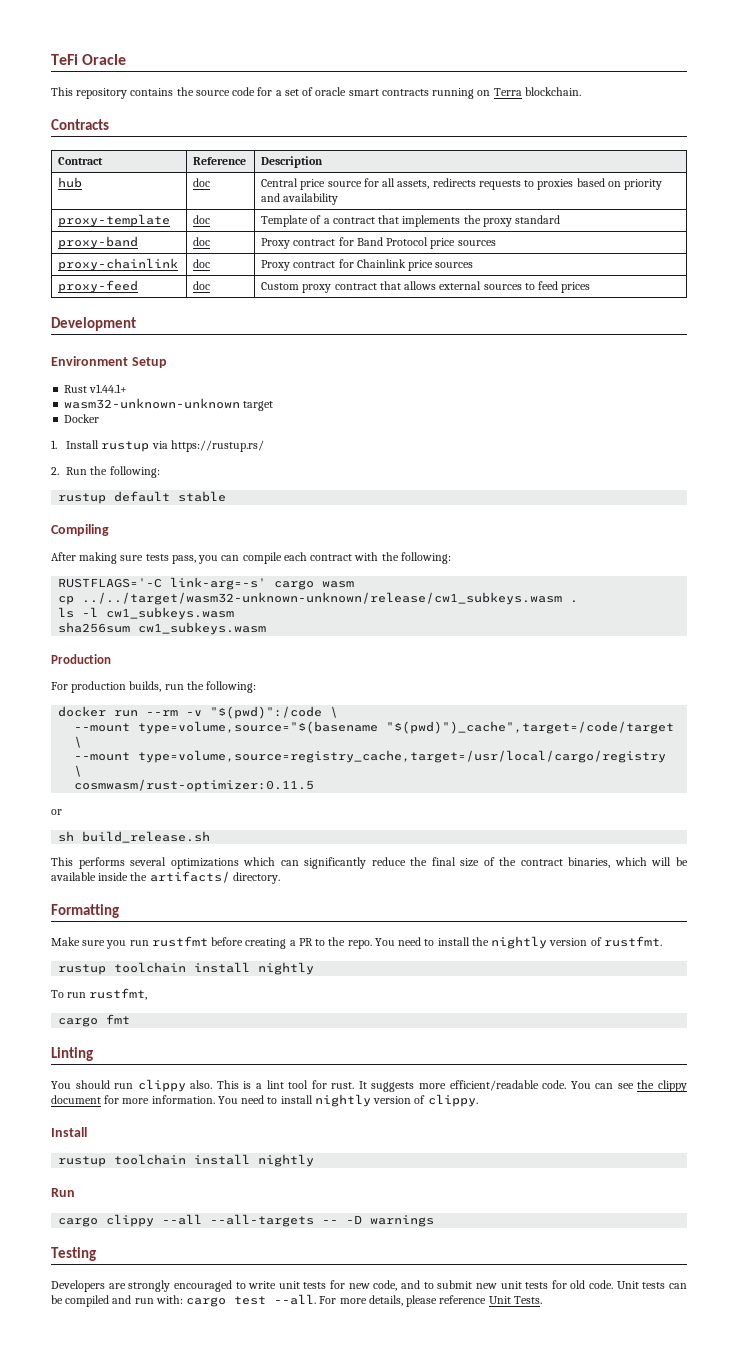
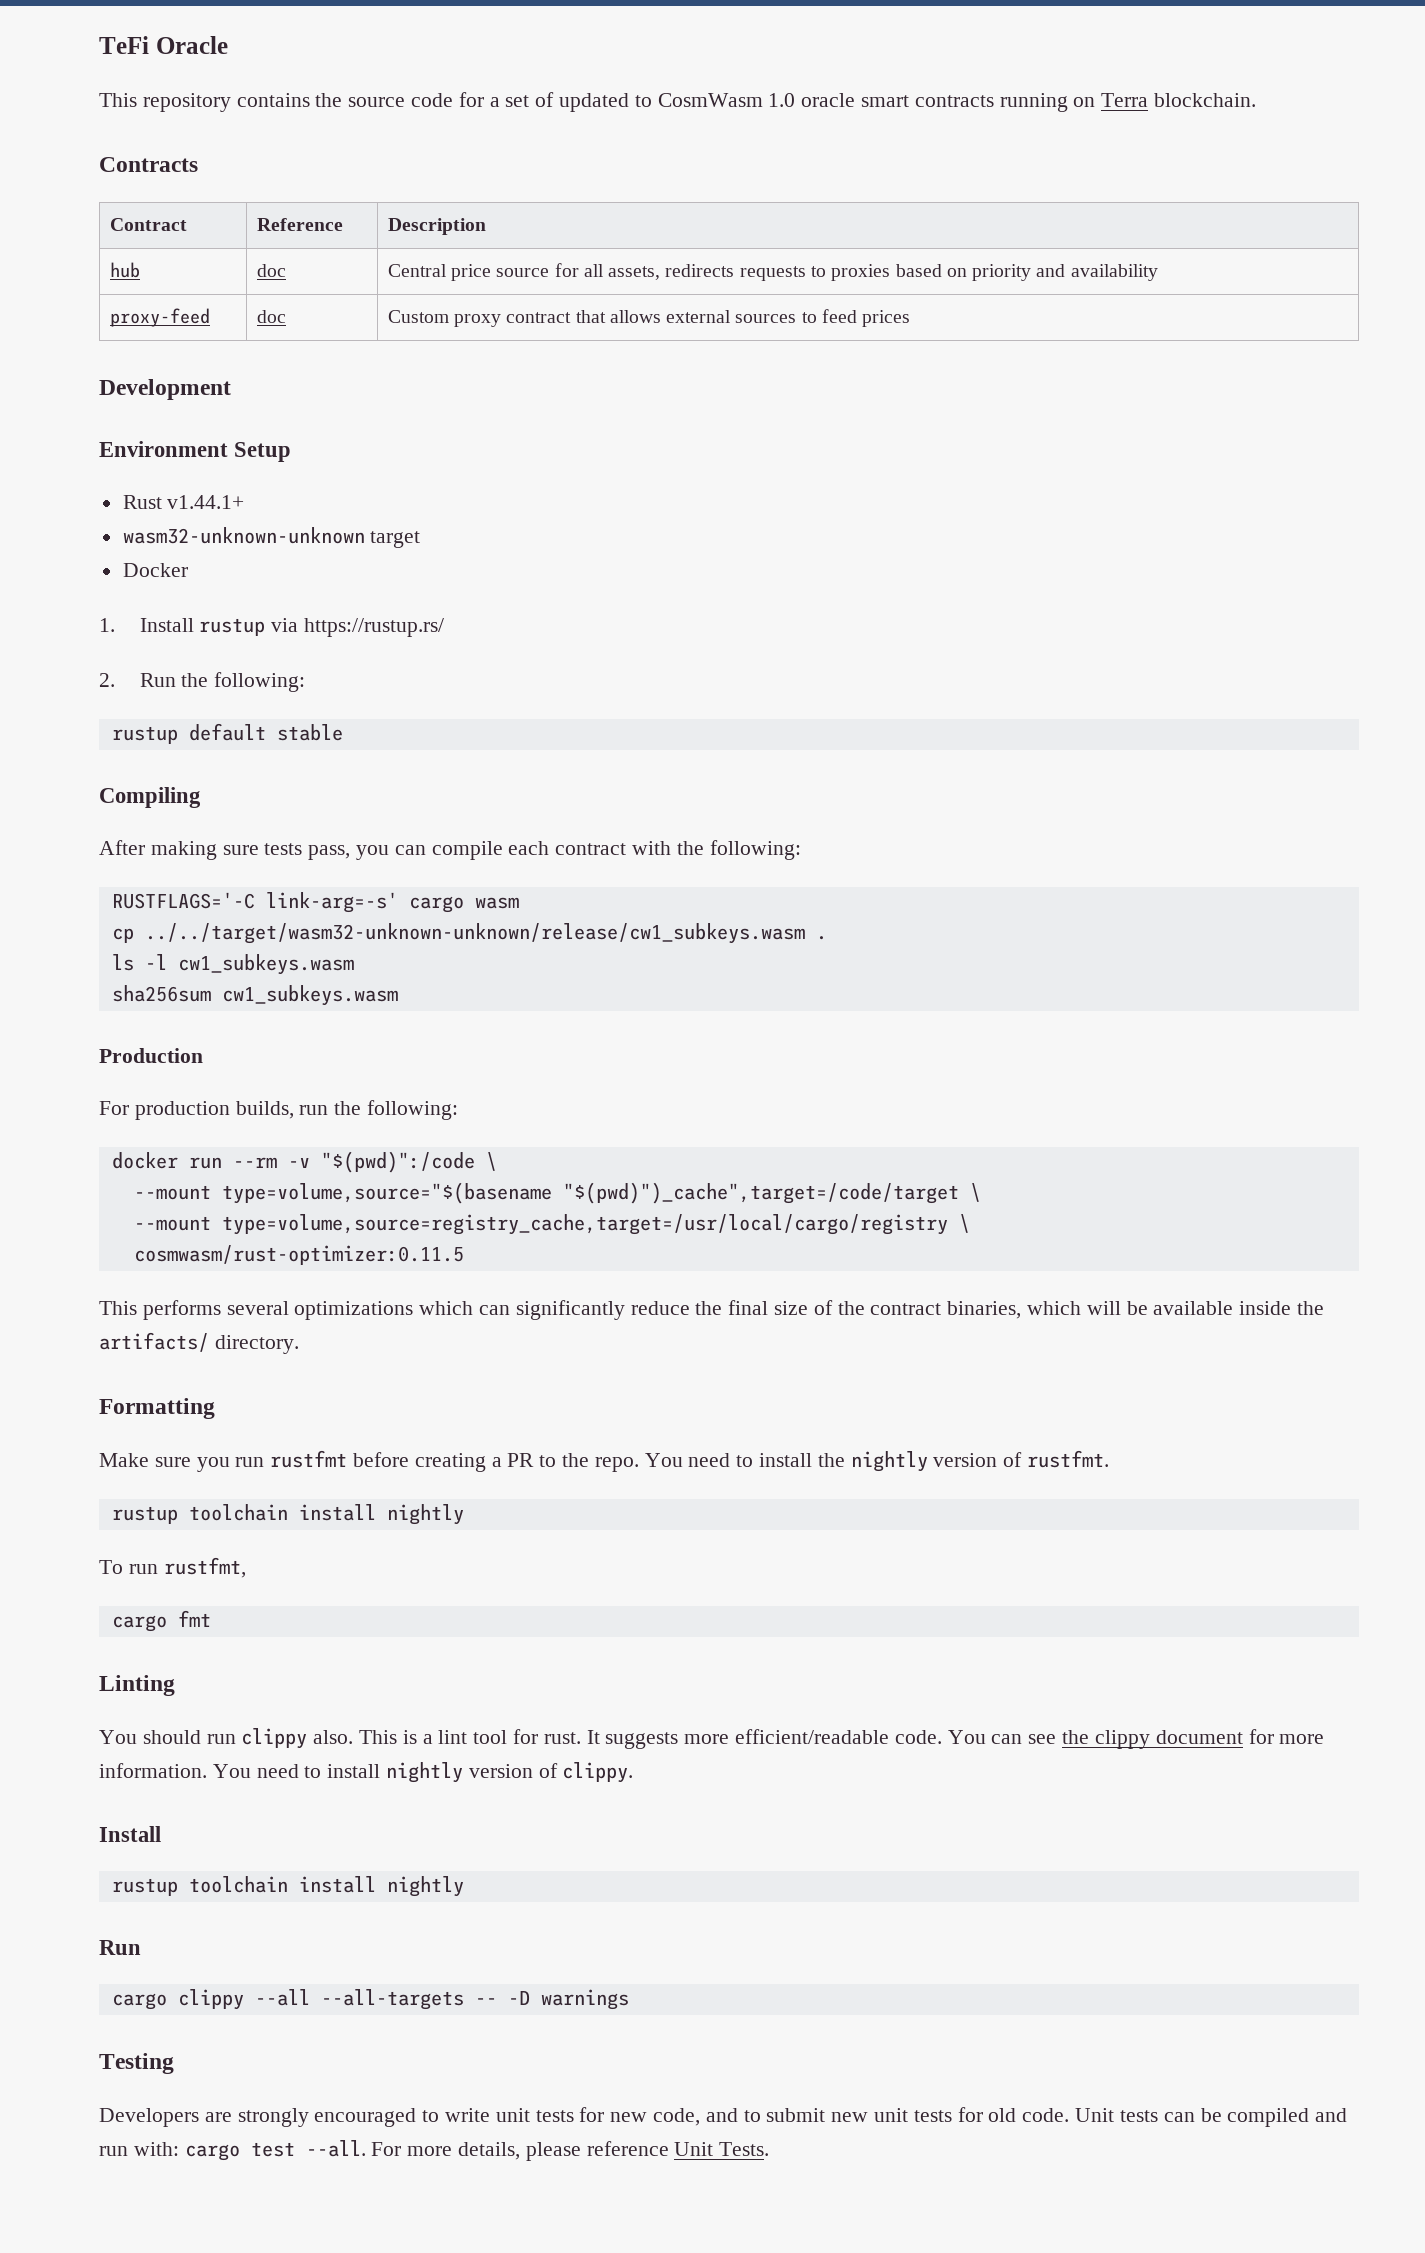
- This repository contains the source code for a set of oracle smart contracts running on Terra blockchain.
+ This repository contains the source code for a set of updated to CosmWasm 1.0 oracle smart contracts running on Terra blockchain.
- proxy-template | doc | Template of a contract that implements the proxy standard
- proxy-band | doc | Proxy contract for Band Protocol price sources
- proxy-chainlink | doc | Proxy contract for Chainlink price sources
- or
- sh build_release.sh

